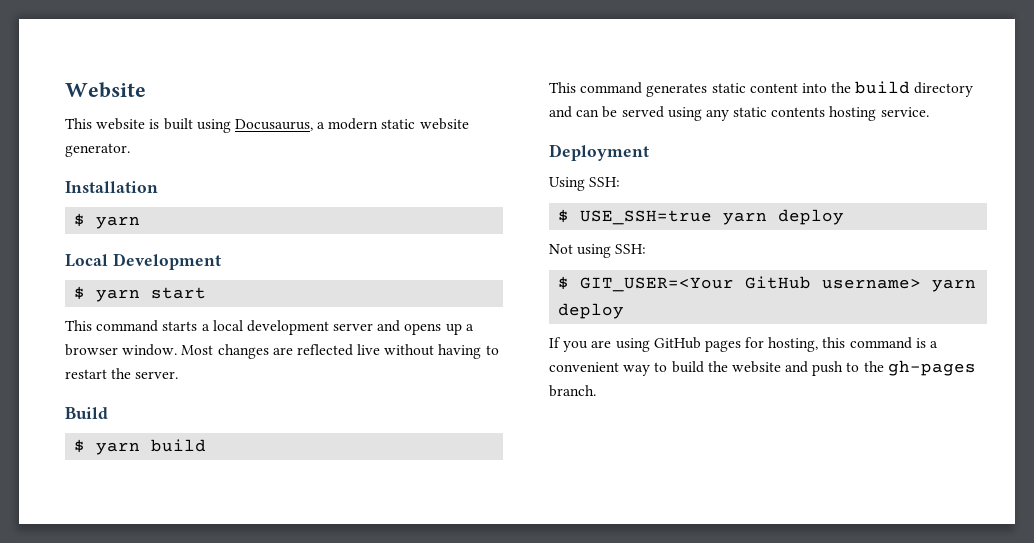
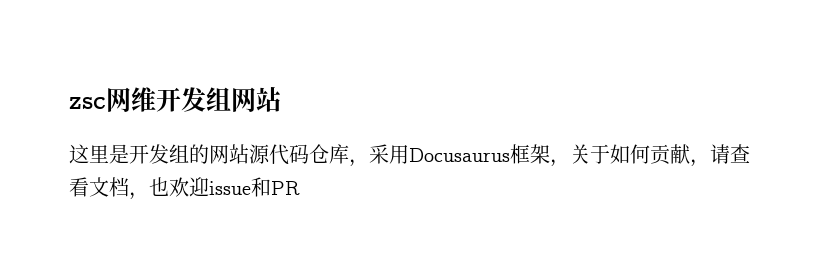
- Website
- This website is built using Docusaurus, a modern static website generator.
- Installation
- $ yarn
- Local Development
- $ yarn start
- This command starts a local development server and opens up a browser window. Most changes are reflected live without having to restart the server.
- Build
- $ yarn build
- This command generates static content into the build directory and can be served using any static contents hosting service.
- Deployment
- Using SSH:
- $ USE_SSH=true yarn deploy
- Not using SSH:
- $ GIT_USER=<Your GitHub username> yarn deploy
- If you are using GitHub pages for hosting, this command is a convenient way to build the website and push to the gh-pages branch.
+ zsc网维开发组网站
+ 这里是开发组的网站源代码仓库，采用Docusaurus框架，关于如何贡献，请查看文档，也欢迎issue和PR

